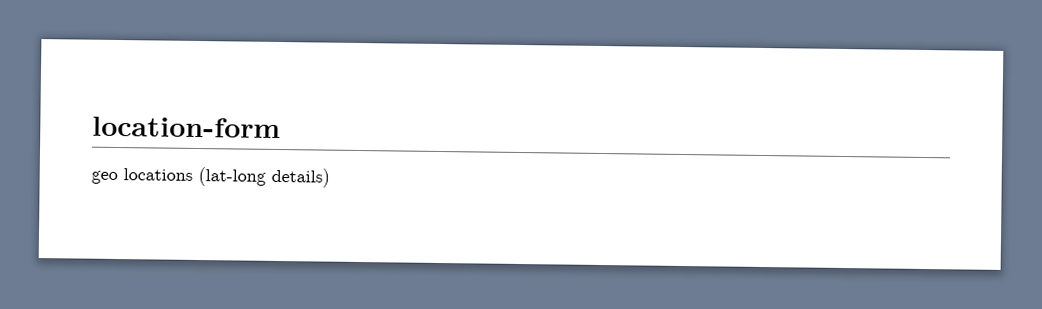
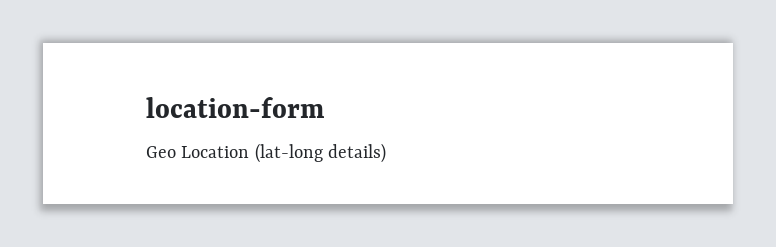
- geo locations (lat-long details)
+ Geo Location (lat-long details)

